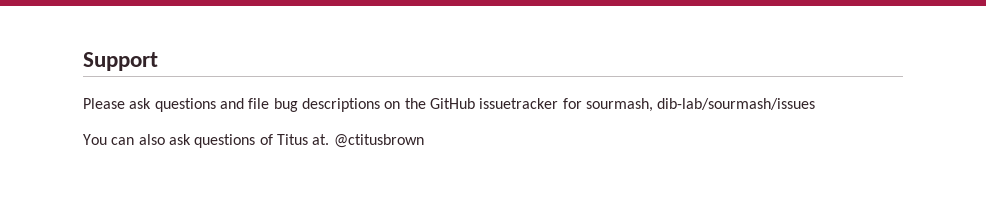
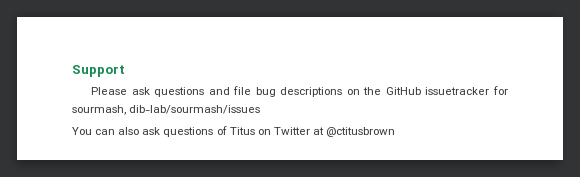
- You can also ask questions of Titus at. @ctitusbrown
+ You can also ask questions of Titus on Twitter at @ctitusbrown

